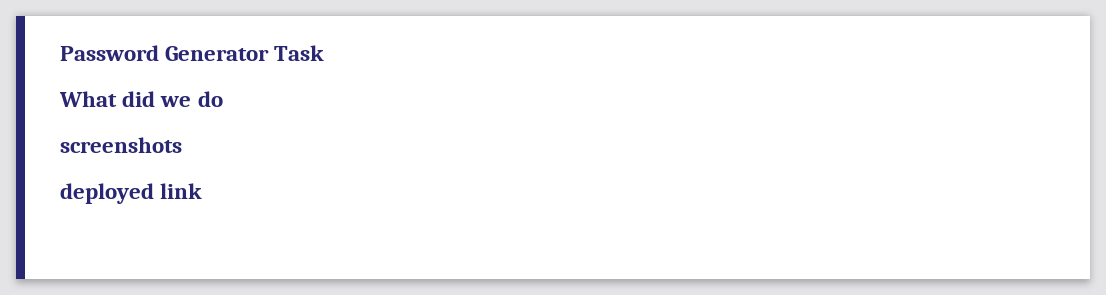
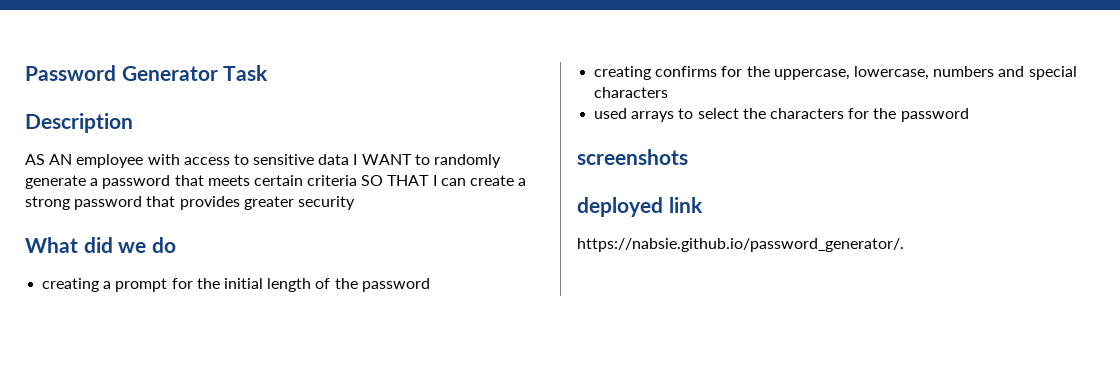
+ Description
+ AS AN employee with access to sensitive data I WANT to randomly generate a password that meets certain criteria SO THAT I can create a strong password that provides greater security
  What did we do
+ creating a prompt for the initial length of the password
+ creating confirms for the uppercase, lowercase, numbers and special characters
+ used arrays to select the characters for the password
+ https://nabsie.github.io/password_generator/.

